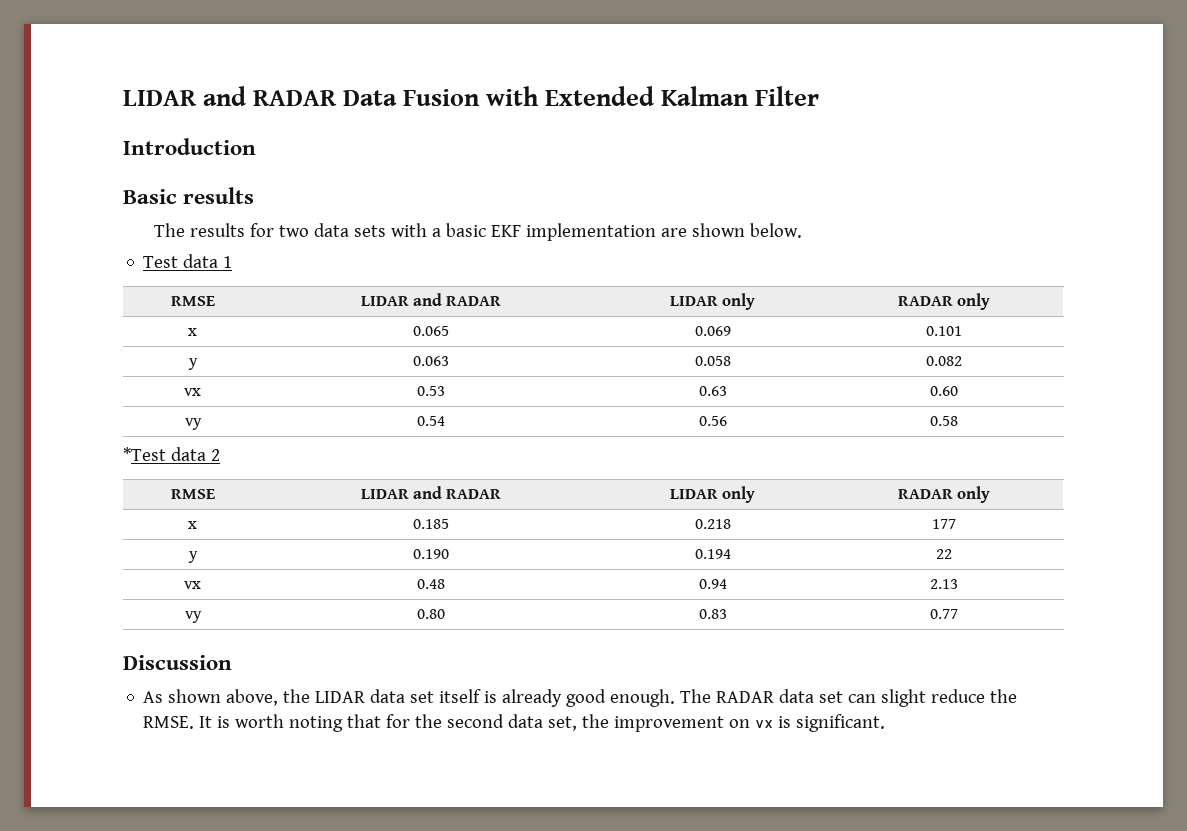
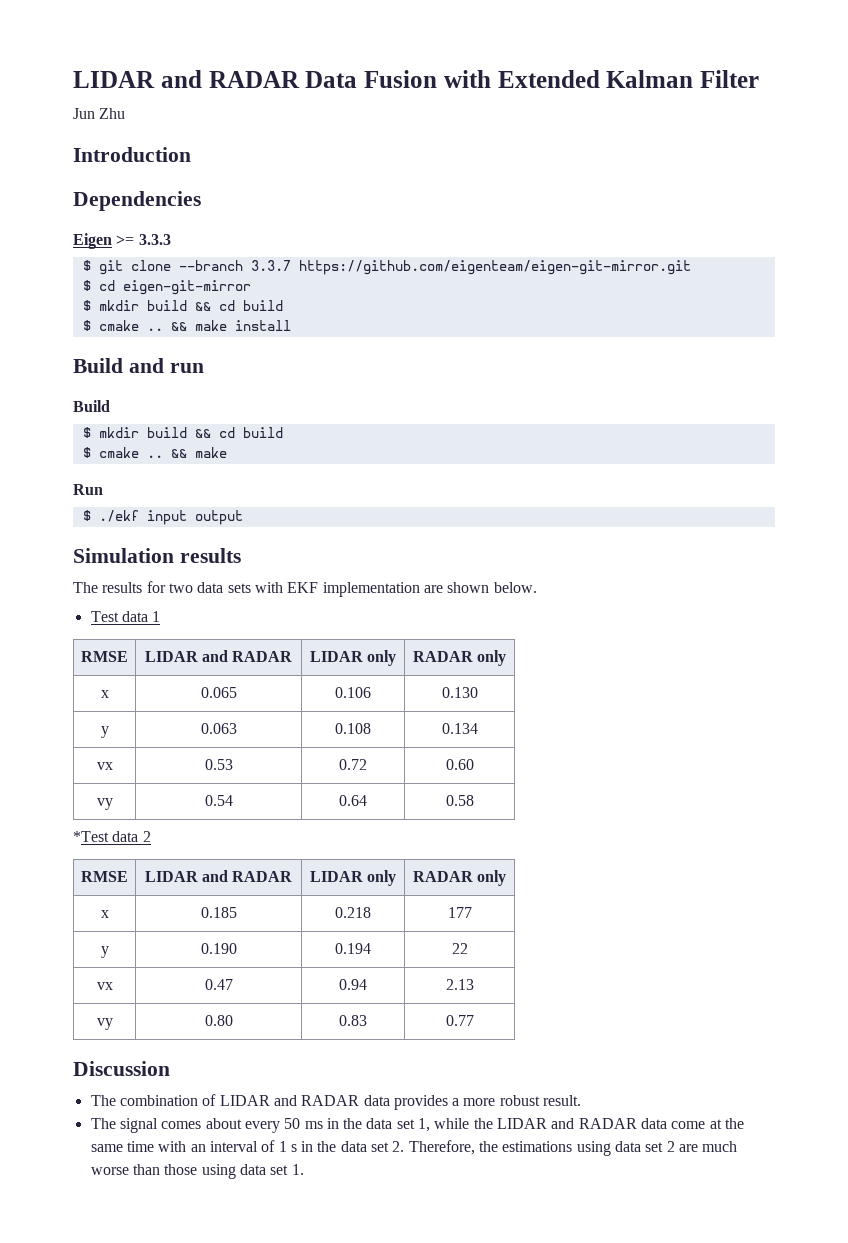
+ Jun Zhu
- Basic results
+ Dependencies
+ Eigen >= 3.3.3
+ $ git clone --branch 3.3.7 https://github.com/eigenteam/eigen-git-mirror.git
+ $ cd eigen-git-mirror
+ $ mkdir build && cd build
+ $ cmake .. && make install
+ Build and run
+ Build
+ $ mkdir build && cd build
+ $ cmake .. && make
+ Run
+ $ ./ekf input output
+ Simulation results
- The results for two data sets with a basic EKF implementation are shown below.
+ The results for two data sets with EKF implementation are shown below.
- x | 0.065 | 0.069 | 0.101
+ x | 0.065 | 0.106 | 0.130
- y | 0.063 | 0.058 | 0.082
+ y | 0.063 | 0.108 | 0.134
- vx | 0.53 | 0.63 | 0.60
+ vx | 0.53 | 0.72 | 0.60
- vy | 0.54 | 0.56 | 0.58
+ vy | 0.54 | 0.64 | 0.58
- vx | 0.48 | 0.94 | 2.13
+ vx | 0.47 | 0.94 | 2.13
- As shown above, the LIDAR data set itself is already good enough. The RADAR data set can slight reduce the RMSE. It is worth noting that for the second data set, the improvement on vx is significant.
+ The combination of LIDAR and RADAR data provides a more robust result.
+ The signal comes about every 50 ms in the data set 1, while the LIDAR and RADAR data come at the same time with an interval of 1 s in the data set 2. Therefore, the estimations using data set 2 are much worse than those using data set 1.

